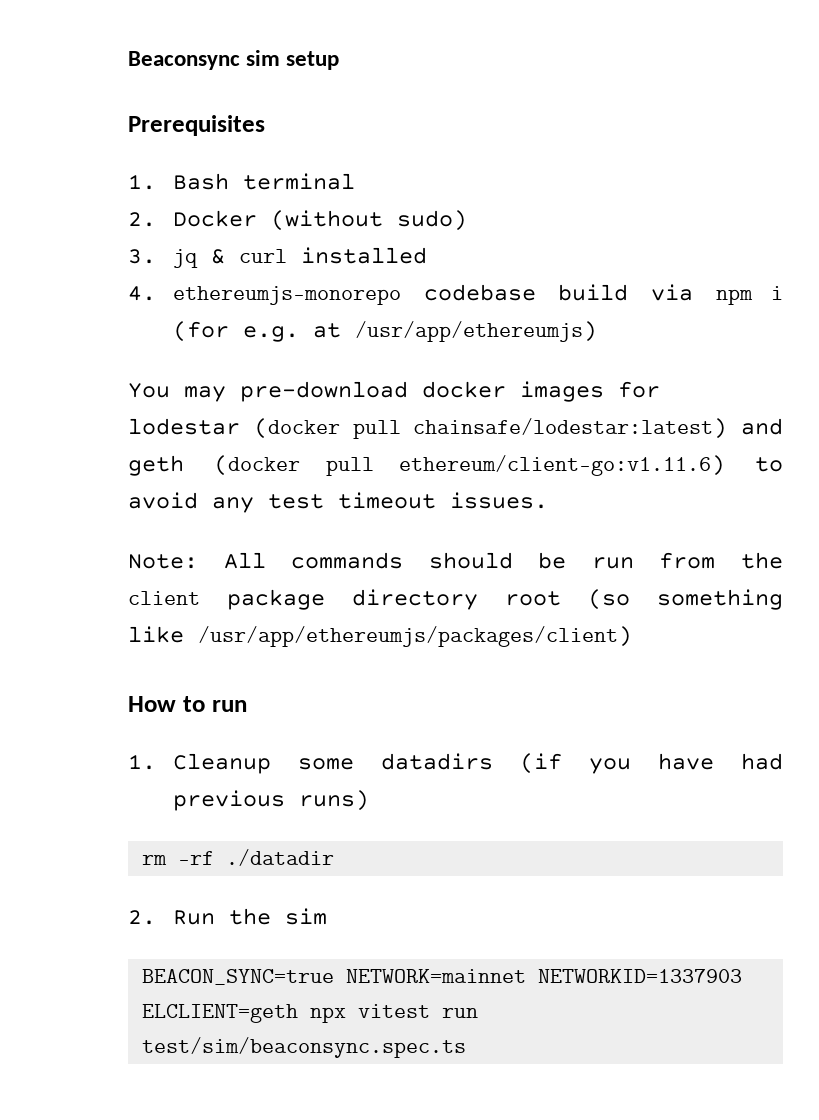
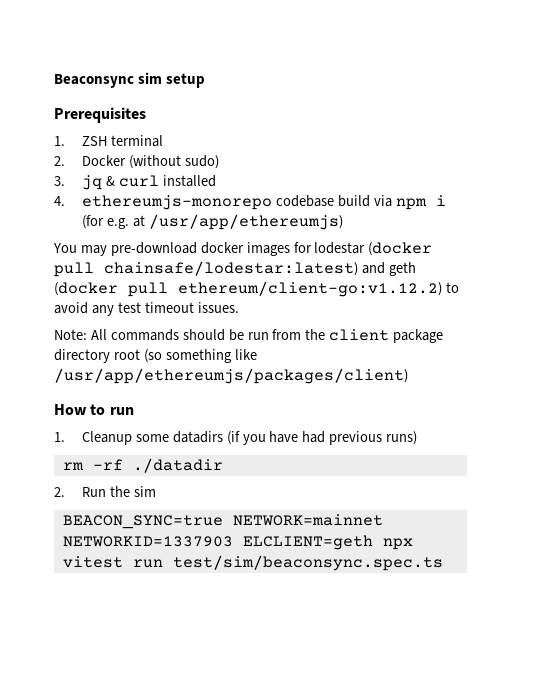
- 1. Bash terminal
+ 1. ZSH terminal
- You may pre-download docker images for lodestar (docker pull chainsafe/lodestar:latest) and geth (docker pull ethereum/client-go:v1.11.6) to avoid any test timeout issues.
+ You may pre-download docker images for lodestar (docker pull chainsafe/lodestar:latest) and geth (docker pull ethereum/client-go:v1.12.2) to avoid any test timeout issues.

